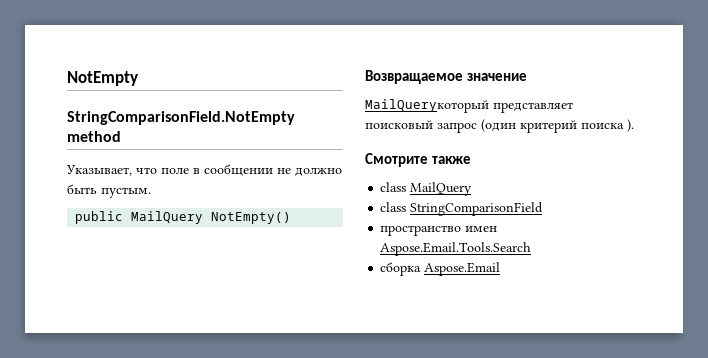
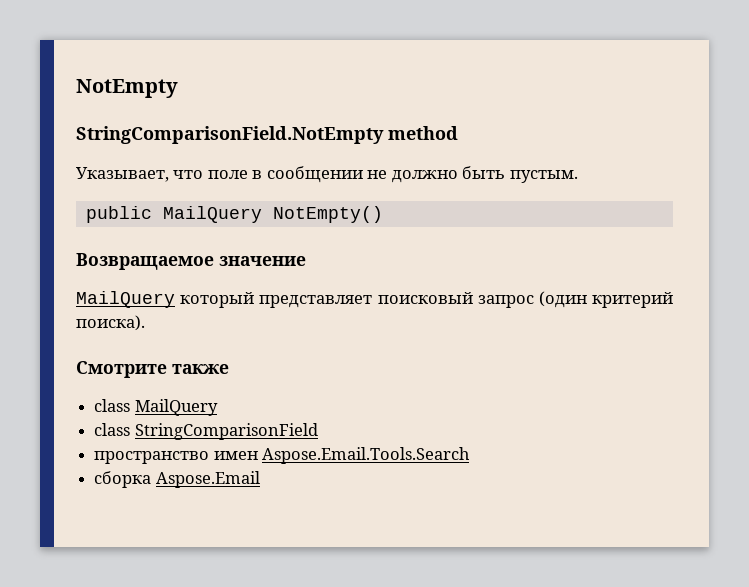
- MailQueryкоторый представляет поисковый запрос (один критерий поиска ).
+ MailQuery который представляет поисковый запрос (один критерий поиска).

